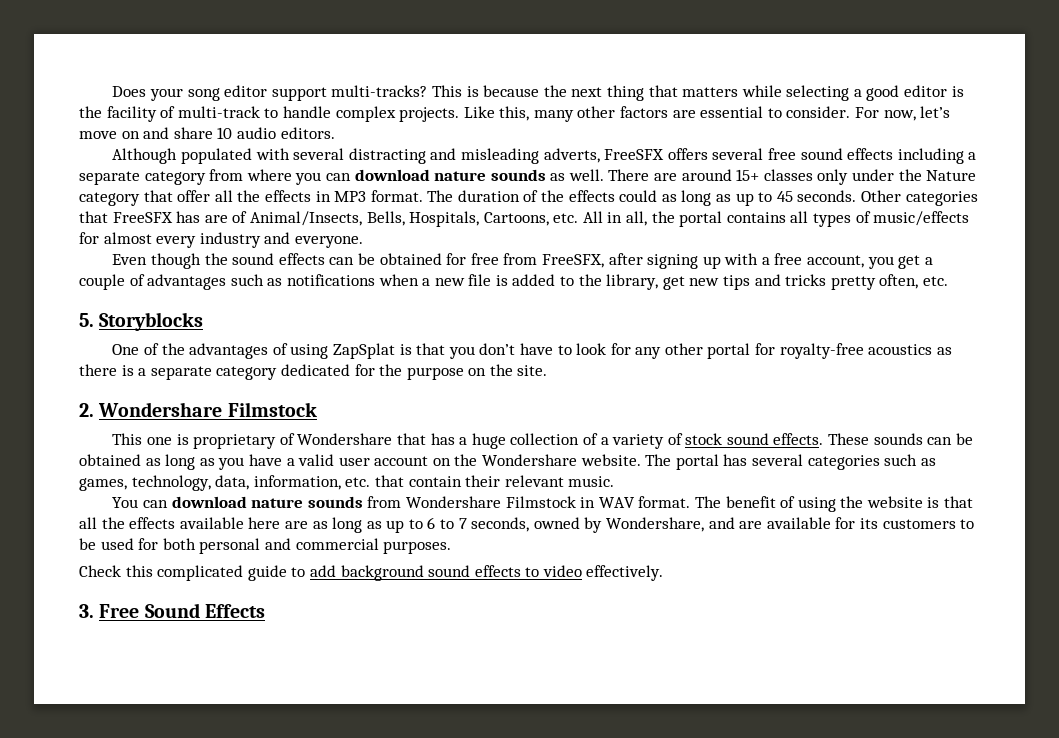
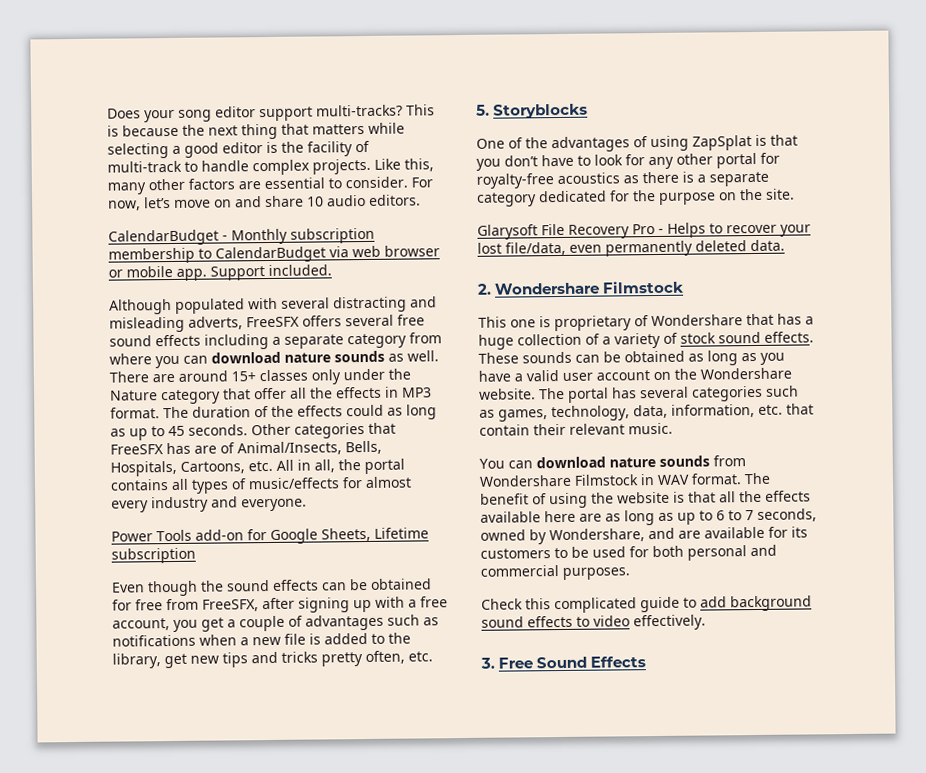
+ CalendarBudget - Monthly subscription membership to CalendarBudget via web browser or mobile app. Support included.
+ Power Tools add-on for Google Sheets, Lifetime subscription
+ Glarysoft File Recovery Pro - Helps to recover your lost file/data, even permanently deleted data.

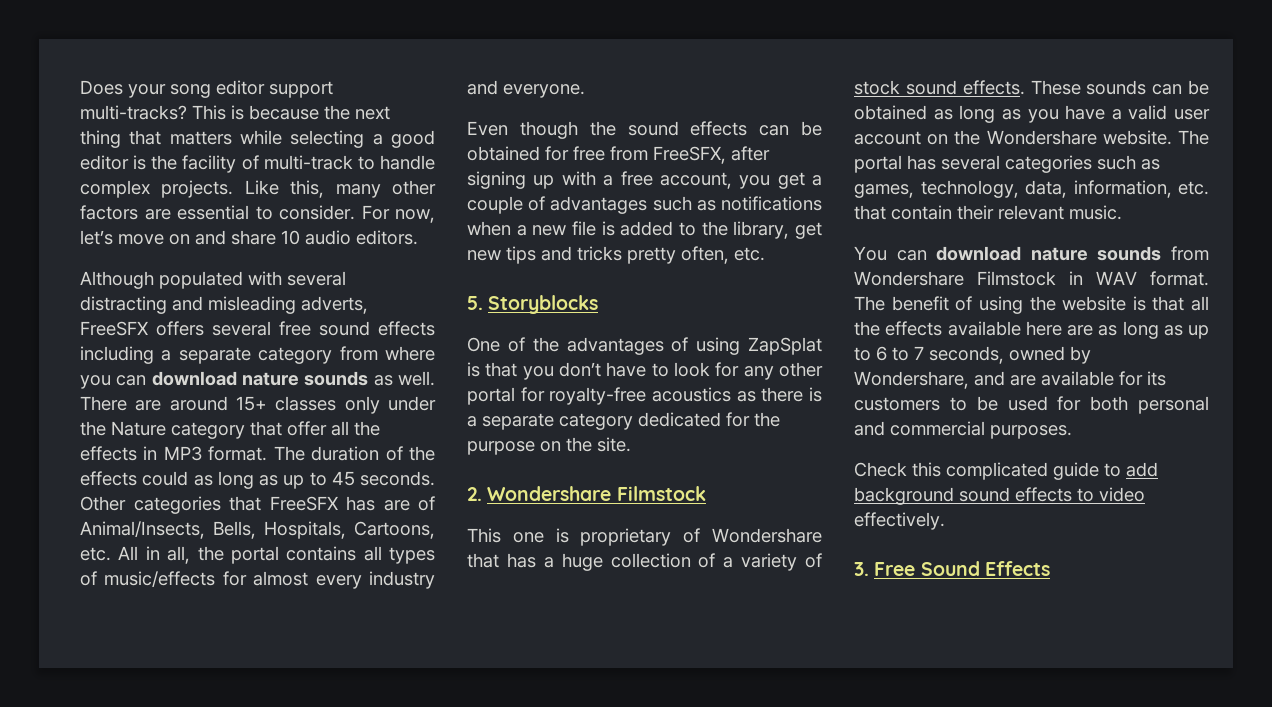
- CalendarBudget - Monthly subscription membership to CalendarBudget via web browser or mobile app. Support included.
- Power Tools add-on for Google Sheets, Lifetime subscription
- Glarysoft File Recovery Pro - Helps to recover your lost file/data, even permanently deleted data.

